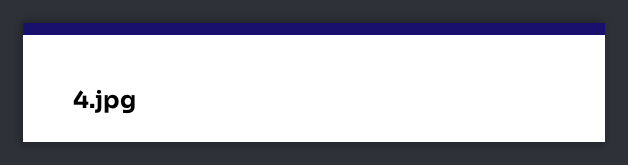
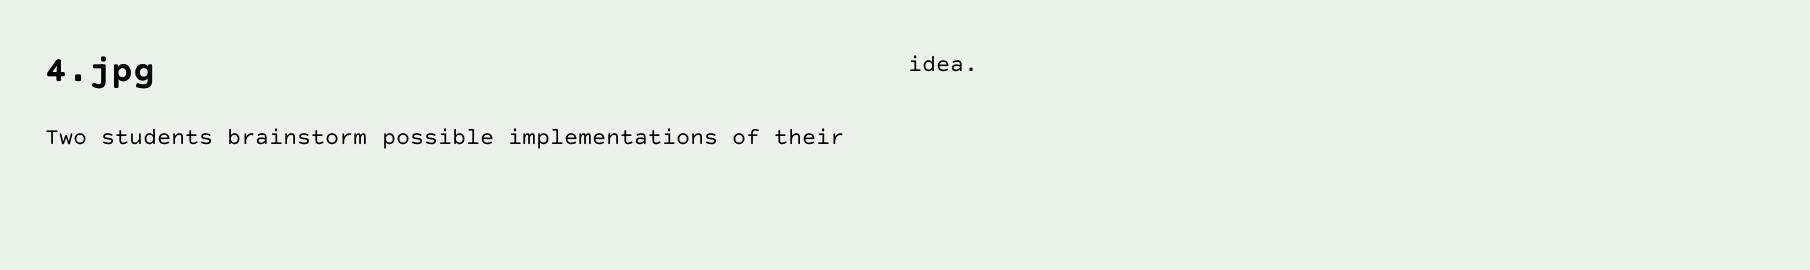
+ Two students brainstorm possible implementations of their idea.

